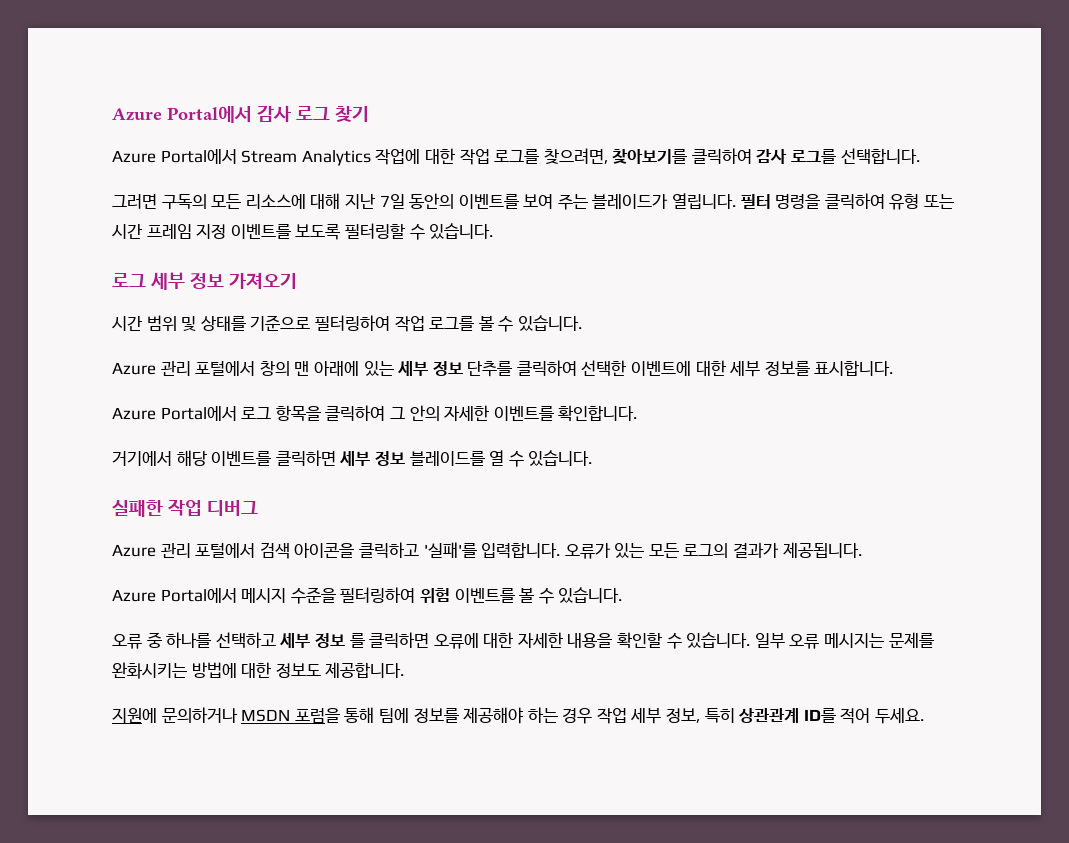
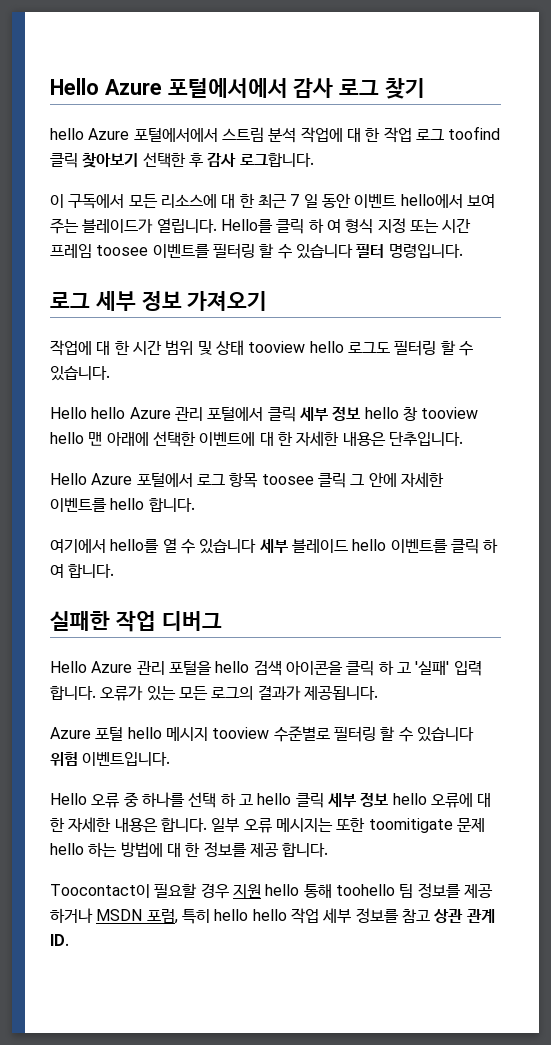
- Azure Portal에서 감사 로그 찾기
+ Hello Azure 포털에서에서 감사 로그 찾기
- Azure Portal에서 Stream Analytics 작업에 대한 작업 로그를 찾으려면, 찾아보기를 클릭하여 감사 로그를 선택합니다.
- 그러면 구독의 모든 리소스에 대해 지난 7일 동안의 이벤트를 보여 주는 블레이드가 열립니다. 필터 명령을 클릭하여 유형 또는 시간 프레임 지정 이벤트를 보도록 필터링할 수 있습니다.
+ hello Azure 포털에서에서 스트림 분석 작업에 대 한 작업 로그 toofind 클릭 찾아보기 선택한 후 감사 로그합니다.
+ 이 구독에서 모든 리소스에 대 한 최근 7 일 동안 이벤트 hello에서 보여 주는 블레이드가 열립니다. Hello를 클릭 하 여 형식 지정 또는 시간 프레임 toosee 이벤트를 필터링 할 수 있습니다 필터 명령입니다.
  로그 세부 정보 가져오기
- 시간 범위 및 상태를 기준으로 필터링하여 작업 로그를 볼 수 있습니다.
- Azure 관리 포털에서 창의 맨 아래에 있는 세부 정보 단추를 클릭하여 선택한 이벤트에 대한 세부 정보를 표시합니다.
- Azure Portal에서 로그 항목을 클릭하여 그 안의 자세한 이벤트를 확인합니다.
- 거기에서 해당 이벤트를 클릭하면 세부 정보 블레이드를 열 수 있습니다.
+ 작업에 대 한 시간 범위 및 상태 tooview hello 로그도 필터링 할 수 있습니다.
+ Hello hello Azure 관리 포털에서 클릭 세부 정보 hello 창 tooview hello 맨 아래에 선택한 이벤트에 대 한 자세한 내용은 단추입니다.
+ Hello Azure 포털에서 로그 항목 toosee 클릭 그 안에 자세한 이벤트를 hello 합니다.
+ 여기에서 hello를 열 수 있습니다 세부 블레이드 hello 이벤트를 클릭 하 여 합니다.
- Azure 관리 포털에서 검색 아이콘을 클릭하고 '실패'를 입력합니다.
+ Hello Azure 관리 포털을 hello 검색 아이콘을 클릭 하 고 '실패' 입력 합니다.
- Azure Portal에서 메시지 수준을 필터링하여 위험 이벤트를 볼 수 있습니다.
- 오류 중 하나를 선택하고 세부 정보 를 클릭하면 오류에 대한 자세한 내용을 확인할 수 있습니다. 일부 오류 메시지는 문제를 완화시키는 방법에 대한 정보도 제공합니다.
- 지원에 문의하거나 MSDN 포럼을 통해 팀에 정보를 제공해야 하는 경우 작업 세부 정보, 특히 상관관계 ID를 적어 두세요.
+ Azure 포털 hello 메시지 tooview 수준별로 필터링 할 수 있습니다 위험 이벤트입니다.
+ Hello 오류 중 하나를 선택 하 고 hello 클릭 세부 정보 hello 오류에 대 한 자세한 내용은 합니다. 일부 오류 메시지는 또한 toomitigate 문제 hello 하는 방법에 대 한 정보를 제공 합니다.
+ Toocontact이 필요할 경우 지원 hello 통해 toohello 팀 정보를 제공 하거나 MSDN 포럼, 특히 hello hello 작업 세부 정보를 참고 상관 관계 ID.

